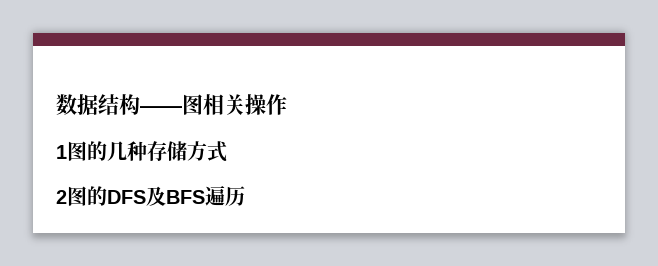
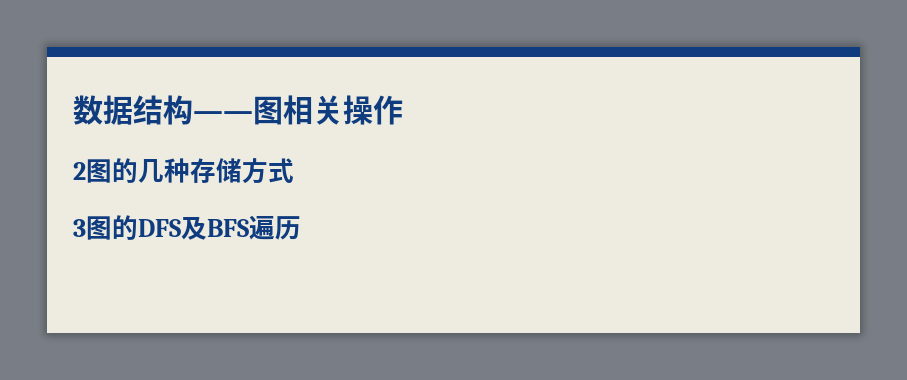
- 1图的几种存储方式
+ 2图的几种存储方式
- 2图的DFS及BFS遍历
+ 3图的DFS及BFS遍历

